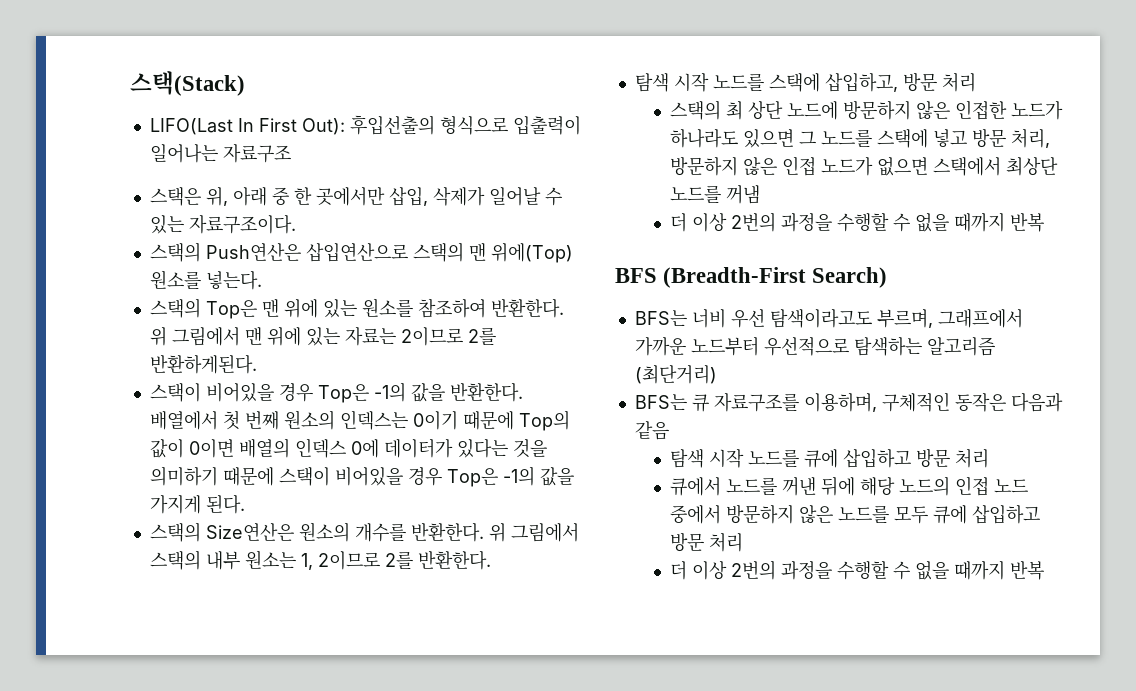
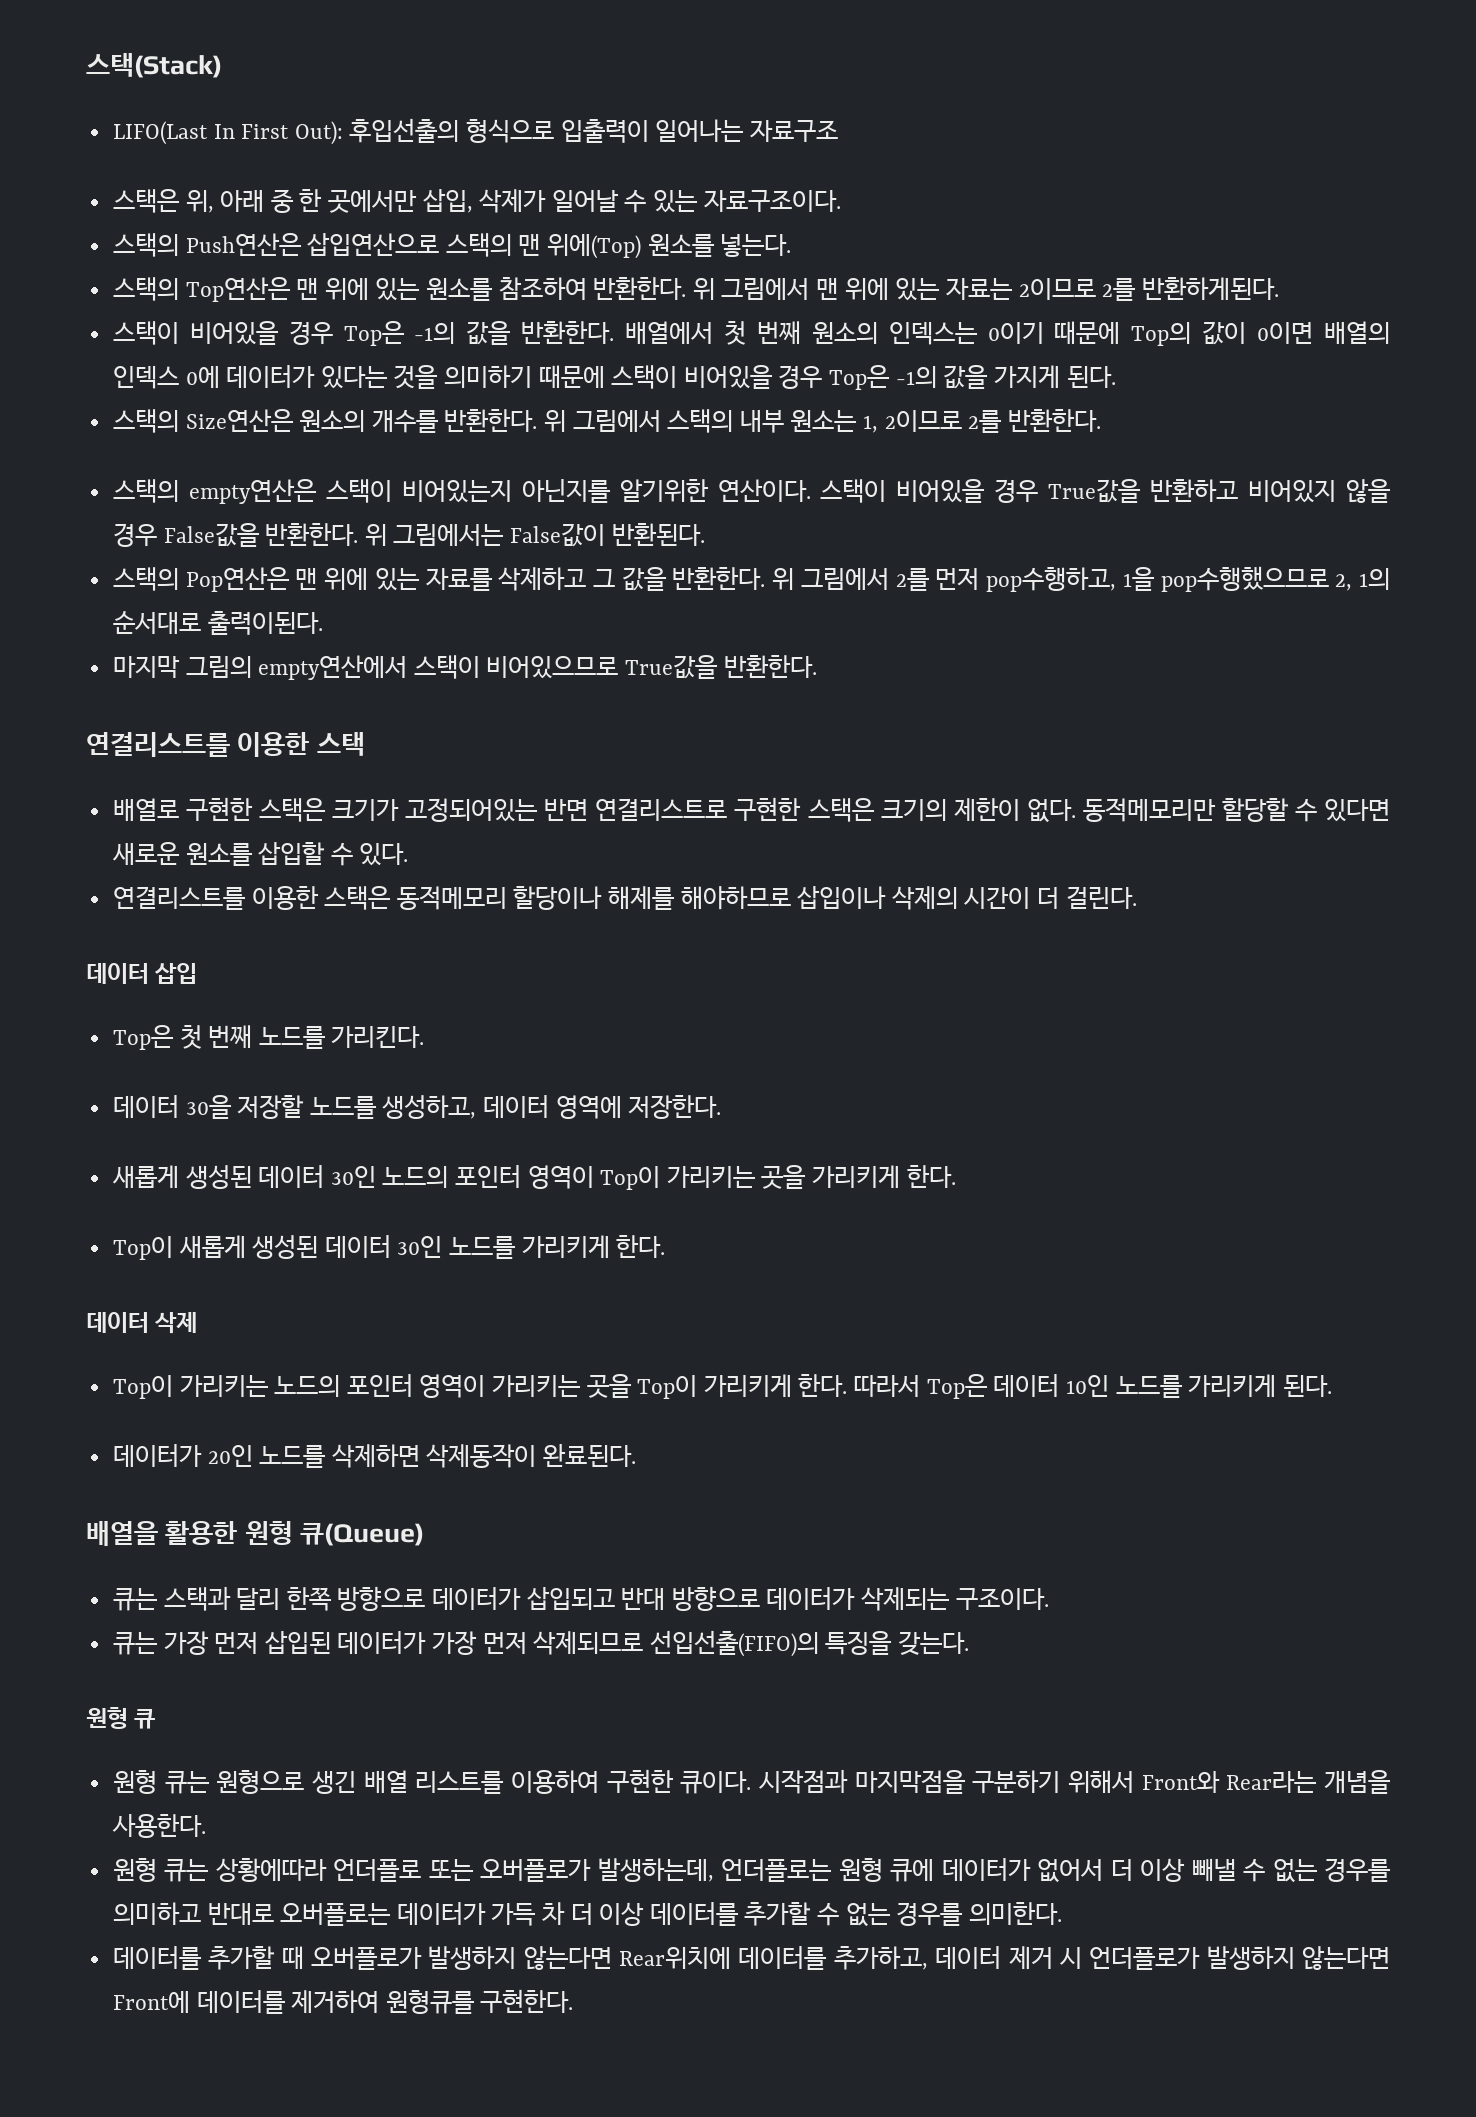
- 스택의 Top은 맨 위에 있는 원소를 참조하여 반환한다.
+ 스택의 Top연산은 맨 위에 있는 원소를 참조하여 반환한다.
- 탐색 시작 노드를 스택에 삽입하고, 방문 처리
- 스택의 최 상단 노드에 방문하지 않은 인접한 노드가 하나라도 있으면 그 노드를 스택에 넣고 방문 처리, 방문하지 않은 인접 노드가 없으면 스택에서 최상단 노드를 꺼냄
- 더 이상 2번의 과정을 수행할 수 없을 때까지 반복
- BFS (Breadth-First Search)
- BFS는 너비 우선 탐색이라고도 부르며, 그래프에서 가까운 노드부터 우선적으로 탐색하는 알고리즘 (최단거리)
- BFS는 큐 자료구조를 이용하며, 구체적인 동작은 다음과 같음
- 탐색 시작 노드를 큐에 삽입하고 방문 처리
- 큐에서 노드를 꺼낸 뒤에 해당 노드의 인접 노드 중에서 방문하지 않은 노드를 모두 큐에 삽입하고 방문 처리
- 더 이상 2번의 과정을 수행할 수 없을 때까지 반복
+ 스택의 empty연산은 스택이 비어있는지 아닌지를 알기위한 연산이다. 스택이 비어있을 경우 True값을 반환하고 비어있지 않을 경우 False값을 반환한다. 위 그림에서는 False값이 반환된다.
+ 스택의 Pop연산은 맨 위에 있는 자료를 삭제하고 그 값을 반환한다. 위 그림에서 2를 먼저 pop수행하고, 1을 pop수행했으므로 2, 1의 순서대로 출력이된다.
+ 마지막 그림의 empty연산에서 스택이 비어있으므로 True값을 반환한다.
+ 연결리스트를 이용한 스택
+ 배열로 구현한 스택은 크기가 고정되어있는 반면 연결리스트로 구현한 스택은 크기의 제한이 없다. 동적메모리만 할당할 수 있다면 새로운 원소를 삽입할 수 있다.
+ 연결리스트를 이용한 스택은 동적메모리 할당이나 해제를 해야하므로 삽입이나 삭제의 시간이 더 걸린다.
+ 데이터 삽입
+ Top은 첫 번째 노드를 가리킨다.
+ 데이터 30을 저장할 노드를 생성하고, 데이터 영역에 저장한다.
+ 새롭게 생성된 데이터 30인 노드의 포인터 영역이 Top이 가리키는 곳을 가리키게 한다.
+ Top이 새롭게 생성된 데이터 30인 노드를 가리키게 한다.
+ 데이터 삭제
+ Top이 가리키는 노드의 포인터 영역이 가리키는 곳을 Top이 가리키게 한다. 따라서 Top은 데이터 10인 노드를 가리키게 된다.
+ 데이터가 20인 노드를 삭제하면 삭제동작이 완료된다.
+ 배열을 활용한 원형 큐(Queue)
+ 큐는 스택과 달리 한쪽 방향으로 데이터가 삽입되고 반대 방향으로 데이터가 삭제되는 구조이다.
+ 큐는 가장 먼저 삽입된 데이터가 가장 먼저 삭제되므로 선입선출(FIFO)의 특징을 갖는다.
+ 원형 큐
+ 원형 큐는 원형으로 생긴 배열 리스트를 이용하여 구현한 큐이다. 시작점과 마지막점을 구분하기 위해서 Front와 Rear라는 개념을 사용한다.
+ 원형 큐는 상황에따라 언더플로 또는 오버플로가 발생하는데, 언더플로는 원형 큐에 데이터가 없어서 더 이상 빼낼 수 없는 경우를 의미하고 반대로 오버플로는 데이터가 가득 차 더 이상 데이터를 추가할 수 없는 경우를 의미한다.
+ 데이터를 추가할 때 오버플로가 발생하지 않는다면 Rear위치에 데이터를 추가하고, 데이터 제거 시 언더플로가 발생하지 않는다면 Front에 데이터를 제거하여 원형큐를 구현한다.

